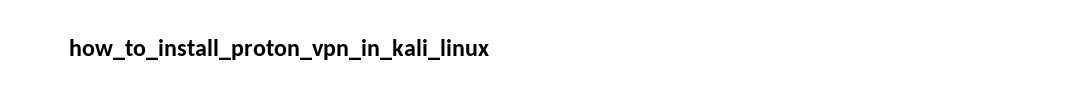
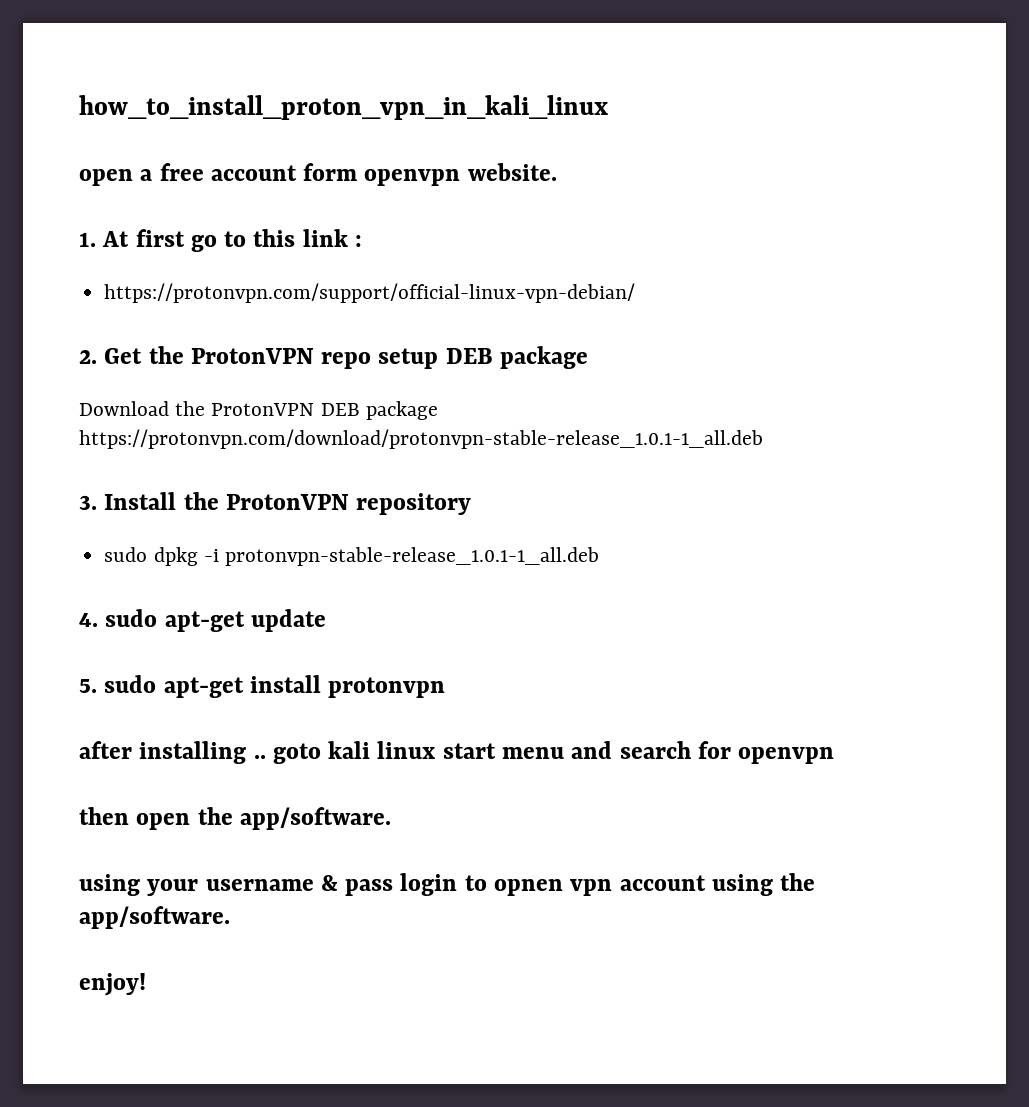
+ open a free account form openvpn website.
+ 1. At first go to this link :
+ https://protonvpn.com/support/official-linux-vpn-debian/
+ 2. Get the ProtonVPN repo setup DEB package
+ Download the ProtonVPN DEB package https://protonvpn.com/download/protonvpn-stable-release_1.0.1-1_all.deb
+ 3. Install the ProtonVPN repository
+ sudo dpkg -i protonvpn-stable-release_1.0.1-1_all.deb
+ 4. sudo apt-get update
+ 5. sudo apt-get install protonvpn
+ after installing .. goto kali linux start menu and search for openvpn
+ then open the app/software.
+ using your username & pass login to opnen vpn account using the app/software.
+ enjoy!

